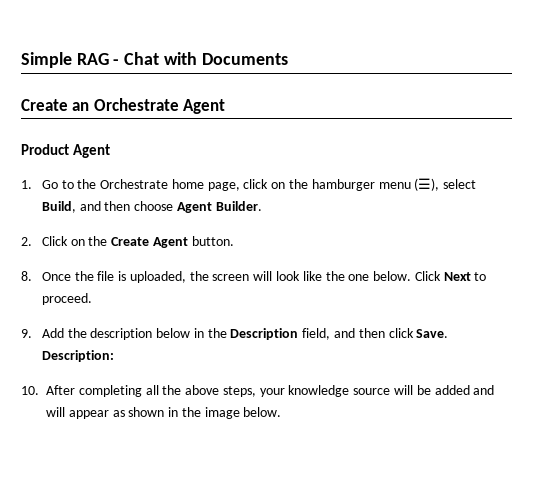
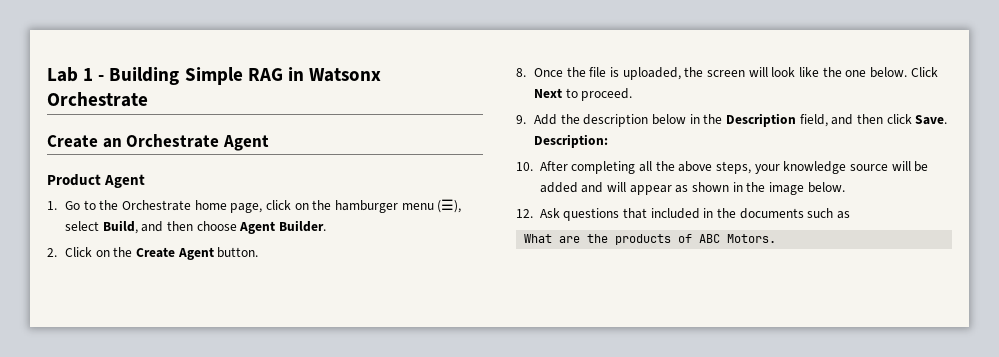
- Simple RAG - Chat with Documents
+ Lab 1 - Building Simple RAG in Watsonx Orchestrate
+ 12. Ask questions that included in the documents such as
+ What are the products of ABC Motors.

